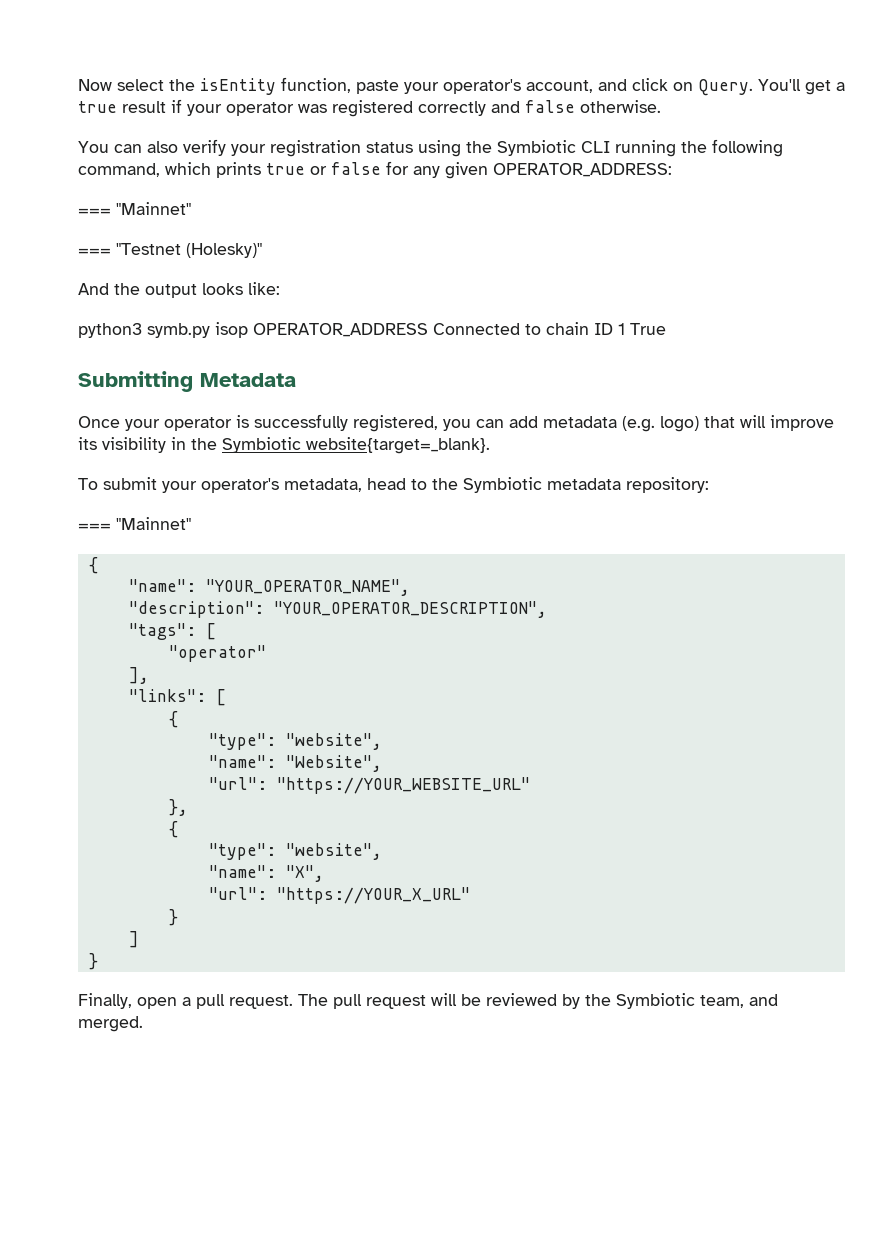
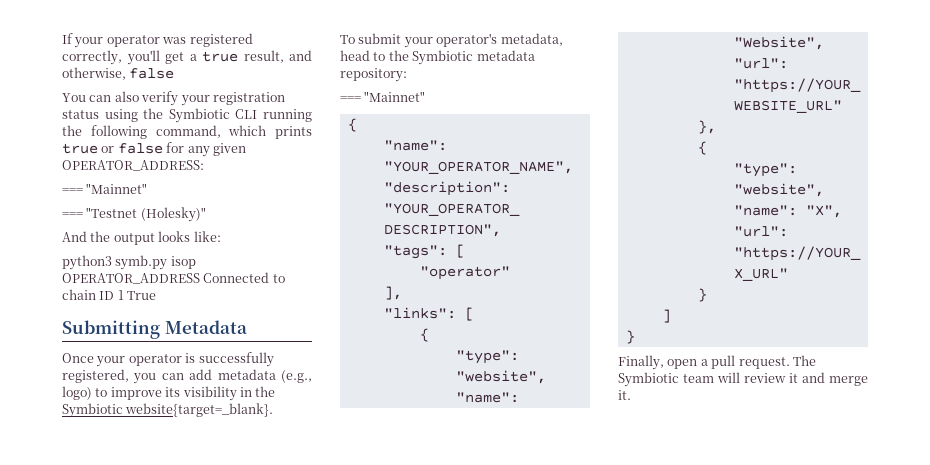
- Now select the isEntity function, paste your operator's account, and click on Query. You'll get a true result if your operator was registered correctly and false otherwise.
+ If your operator was registered correctly, you'll get a true result, and otherwise, false
- Once your operator is successfully registered, you can add metadata (e.g. logo) that will improve its visibility in the Symbiotic website{target=_blank}.
+ Once your operator is successfully registered, you can add metadata (e.g., logo) to improve its visibility in the Symbiotic website{target=_blank}.
- The pull request will be reviewed by the Symbiotic team, and merged.
+ The Symbiotic team will review it and merge it.

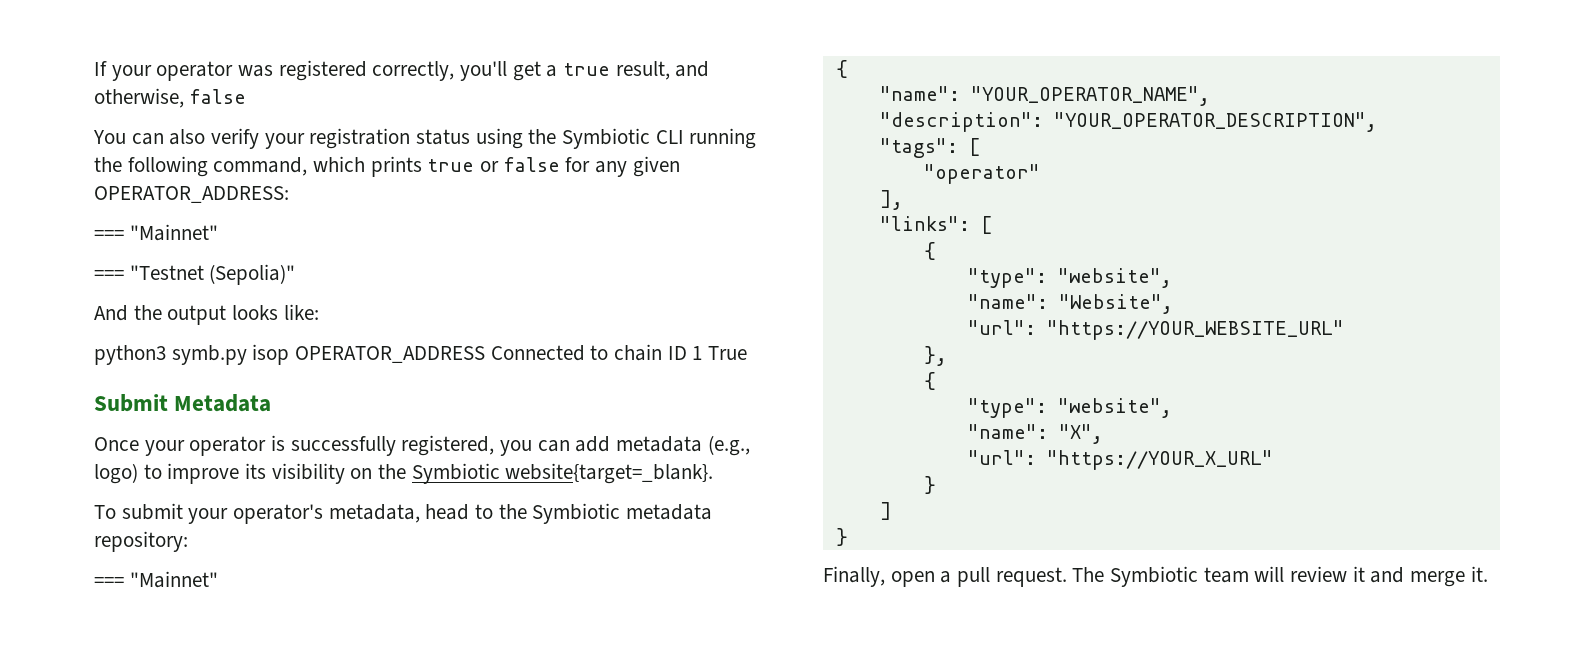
- === "Testnet (Holesky)"
+ === "Testnet (Sepolia)"
- Submitting Metadata
+ Submit Metadata
- Once your operator is successfully registered, you can add metadata (e.g., logo) to improve its visibility in the Symbiotic website{target=_blank}.
+ Once your operator is successfully registered, you can add metadata (e.g., logo) to improve its visibility on the Symbiotic website{target=_blank}.

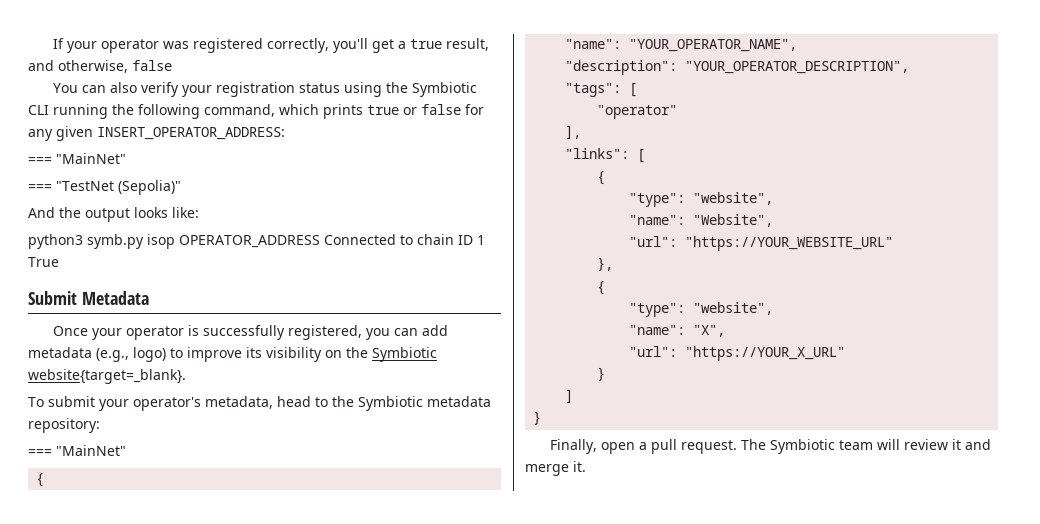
- You can also verify your registration status using the Symbiotic CLI running the following command, which prints true or false for any given OPERATOR_ADDRESS:
- === "Mainnet"
- === "Testnet (Sepolia)"
+ You can also verify your registration status using the Symbiotic CLI running the following command, which prints true or false for any given INSERT_OPERATOR_ADDRESS:
+ === "MainNet"
+ === "TestNet (Sepolia)"
  To submit your operator's metadata, head to the Symbiotic metadata repository:
- === "Mainnet"
+ === "MainNet"

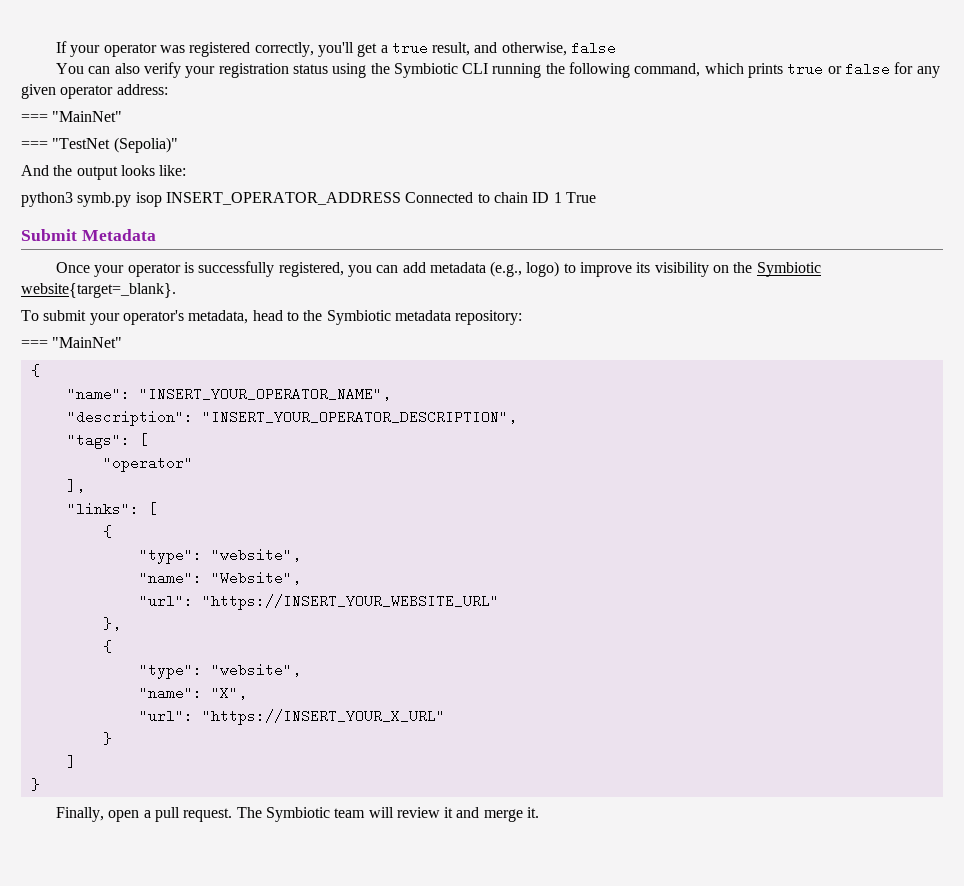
- You can also verify your registration status using the Symbiotic CLI running the following command, which prints true or false for any given INSERT_OPERATOR_ADDRESS:
+ You can also verify your registration status using the Symbiotic CLI running the following command, which prints true or false for any given operator address:
- python3 symb.py isop OPERATOR_ADDRESS Connected to chain ID 1 True
+ python3 symb.py isop INSERT_OPERATOR_ADDRESS Connected to chain ID 1 True
- "name": "YOUR_OPERATOR_NAME",
+ "name": "INSERT_YOUR_OPERATOR_NAME",
- "description": "YOUR_OPERATOR_DESCRIPTION",
+ "description": "INSERT_YOUR_OPERATOR_DESCRIPTION",
- "url": "https://YOUR_WEBSITE_URL"
+ "url": "https://INSERT_YOUR_WEBSITE_URL"
- "url": "https://YOUR_X_URL"
+ "url": "https://INSERT_YOUR_X_URL"

